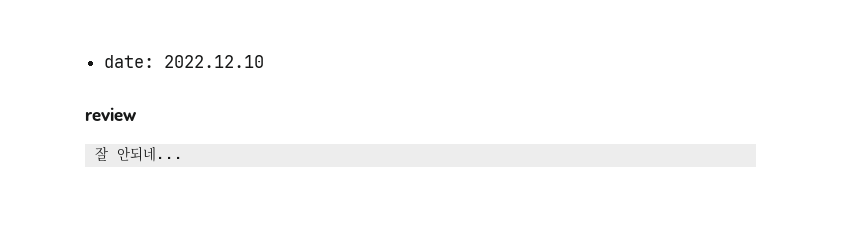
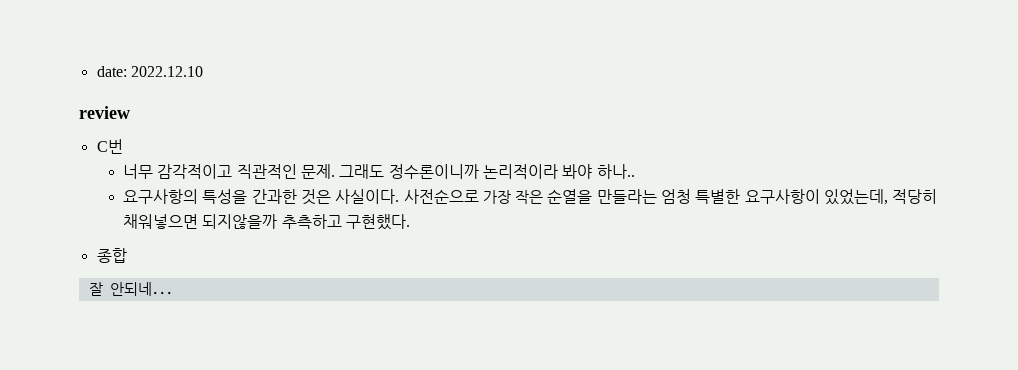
+ C번
+ 너무 감각적이고 직관적인 문제. 그래도 정수론이니까 논리적이라 봐야 하나..
+ 요구사항의 특성을 간과한 것은 사실이다. 사전순으로 가장 작은 순열을 만들라는 엄청 특별한 요구사항이 있었는데, 적당히 채워넣으면 되지않을까 추측하고 구현했다.
+ 종합

